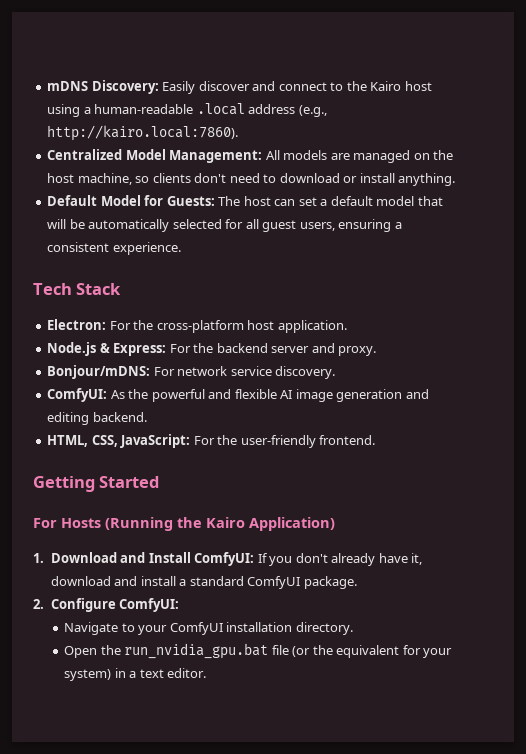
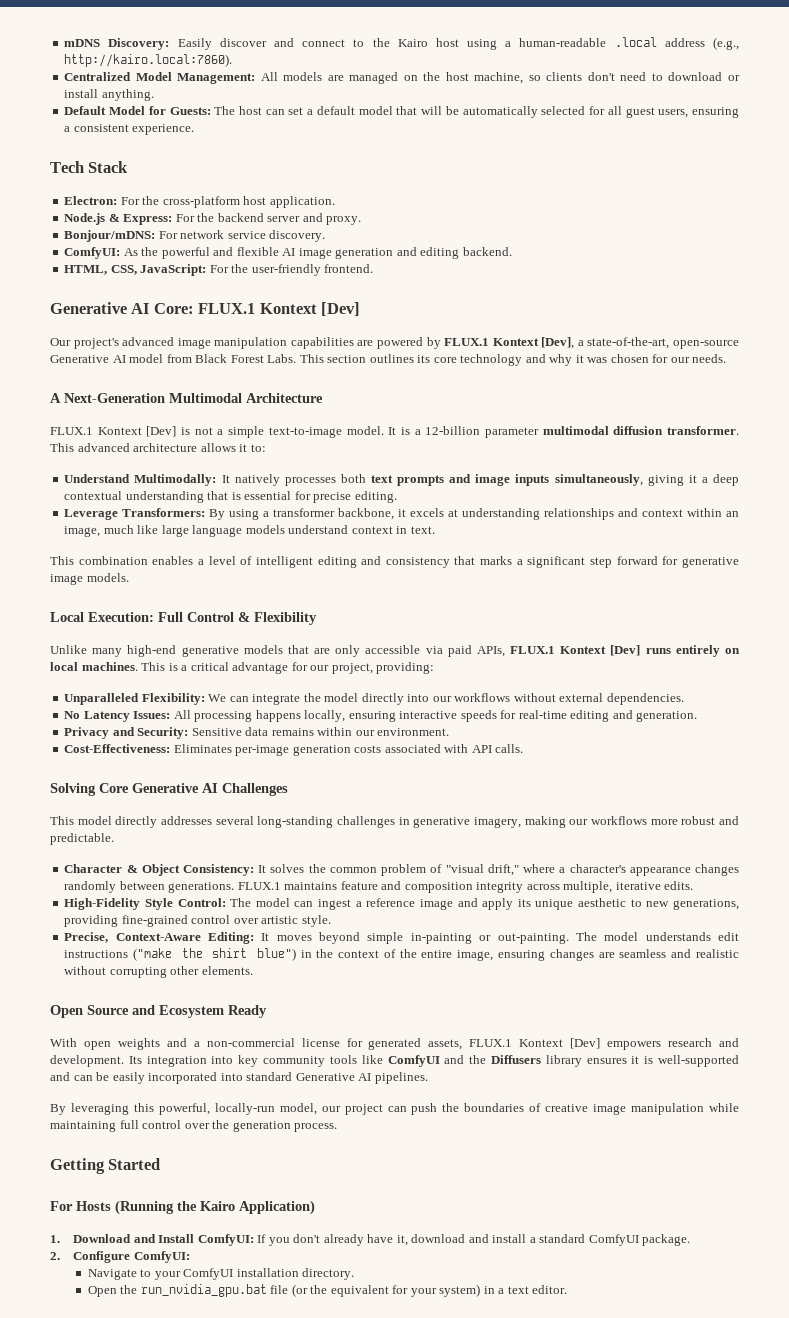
+ Generative AI Core: FLUX.1 Kontext [Dev]
+ Our project's advanced image manipulation capabilities are powered by FLUX.1 Kontext [Dev], a state-of-the-art, open-source Generative AI model from Black Forest Labs. This section outlines its core technology and why it was chosen for our needs.
+ A Next-Generation Multimodal Architecture
+ FLUX.1 Kontext [Dev] is not a simple text-to-image model. It is a 12-billion parameter multimodal diffusion transformer. This advanced architecture allows it to:
+ Understand Multimodally: It natively processes both text prompts and image inputs simultaneously, giving it a deep contextual understanding that is essential for precise editing.
+ Leverage Transformers: By using a transformer backbone, it excels at understanding relationships and context within an image, much like large language models understand context in text.
+ This combination enables a level of intelligent editing and consistency that marks a significant step forward for generative image models.
+ Local Execution: Full Control & Flexibility
+ Unlike many high-end generative models that are only accessible via paid APIs, FLUX.1 Kontext [Dev] runs entirely on local machines. This is a critical advantage for our project, providing:
+ Unparalleled Flexibility: We can integrate the model directly into our workflows without external dependencies.
+ No Latency Issues: All processing happens locally, ensuring interactive speeds for real-time editing and generation.
+ Privacy and Security: Sensitive data remains within our environment.
+ Cost-Effectiveness: Eliminates per-image generation costs associated with API calls.
+ Solving Core Generative AI Challenges
+ This model directly addresses several long-standing challenges in generative imagery, making our workflows more robust and predictable.
+ Character & Object Consistency: It solves the common problem of "visual drift," where a character's appearance changes randomly between generations. FLUX.1 maintains feature and composition integrity across multiple, iterative edits.
+ High-Fidelity Style Control: The model can ingest a reference image and apply its unique aesthetic to new generations, providing fine-grained control over artistic style.
+ Precise, Context-Aware Editing: It moves beyond simple in-painting or out-painting. The model understands edit instructions ("make the shirt blue") in the context of the entire image, ensuring changes are seamless and realistic without corrupting other elements.
+ Open Source and Ecosystem Ready
+ With open weights and a non-commercial license for generated assets, FLUX.1 Kontext [Dev] empowers research and development. Its integration into key community tools like ComfyUI and the Diffusers library ensures it is well-supported and can be easily incorporated into standard Generative AI pipelines.
+ By leveraging this powerful, locally-run model, our project can push the boundaries of creative image manipulation while maintaining full control over the generation process.

